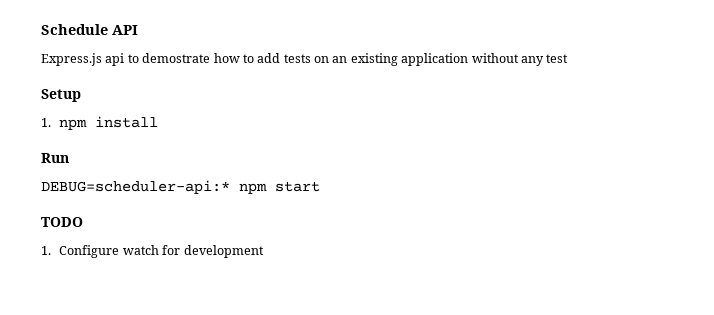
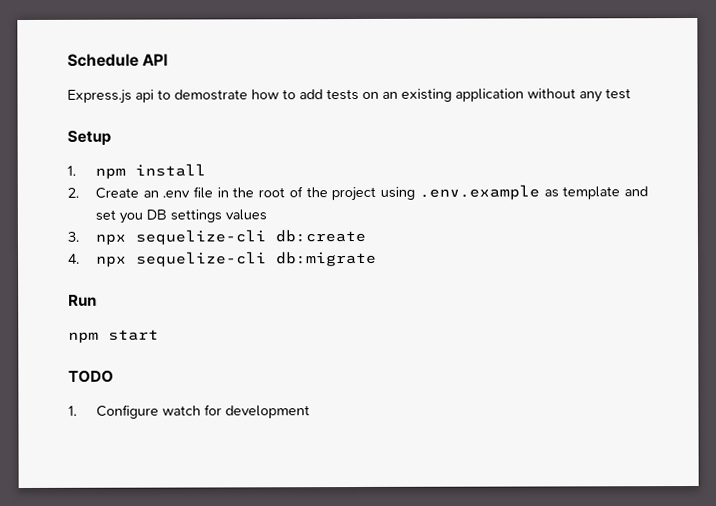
+ 2. Create an .env file in the root of the project using .env.example as template and set you DB settings values
+ 3. npx sequelize-cli db:create
+ 4. npx sequelize-cli db:migrate
- DEBUG=scheduler-api:* npm start
+ npm start

